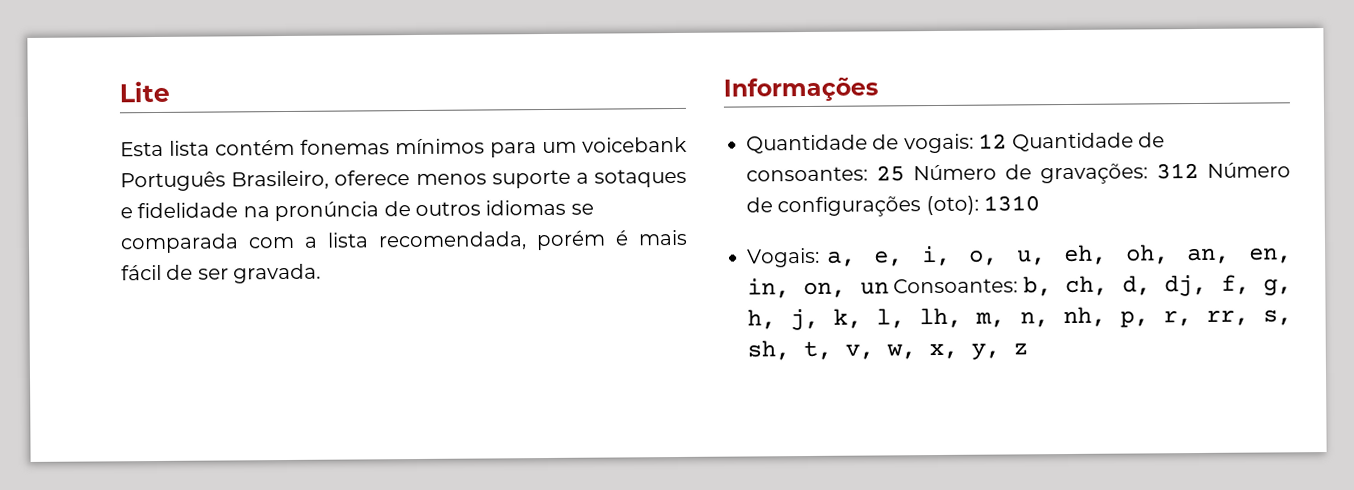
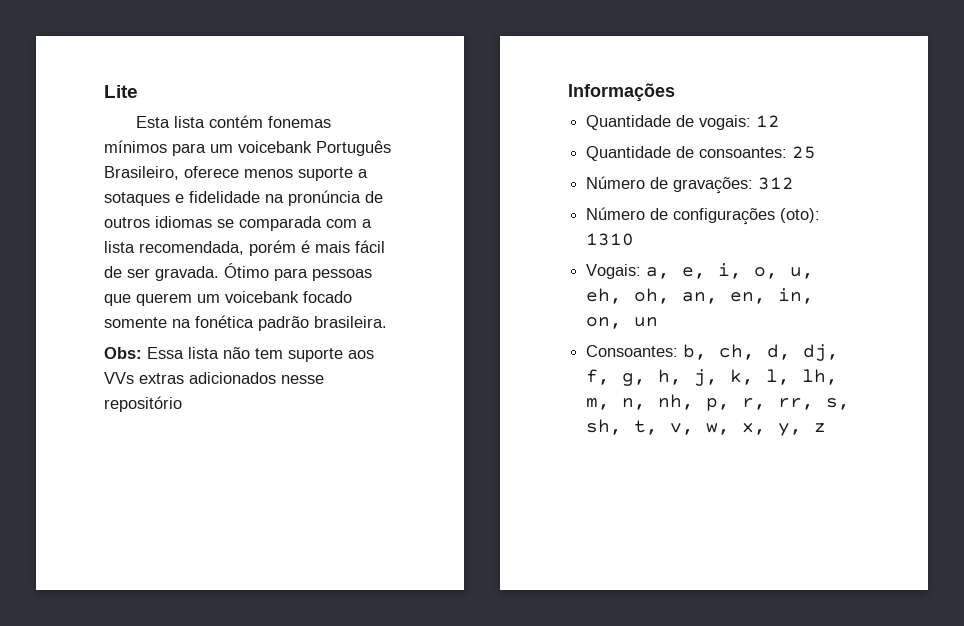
+ Ótimo para pessoas que querem um voicebank focado somente na fonética padrão brasileira.
+ Obs: Essa lista não tem suporte aos VVs extras adicionados nesse repositório
- Quantidade de vogais: 12 Quantidade de consoantes: 25 Número de gravações: 312 Número de configurações (oto): 1310
+ Quantidade de vogais: 12
+ Quantidade de consoantes: 25
+ Número de gravações: 312
+ Número de configurações (oto): 1310
- Vogais: a, e, i, o, u, eh, oh, an, en, in, on, un Consoantes: b, ch, d, dj, f, g, h, j, k, l, lh, m, n, nh, p, r, rr, s, sh, t, v, w, x, y, z
+ Vogais: a, e, i, o, u, eh, oh, an, en, in, on, un
+ Consoantes: b, ch, d, dj, f, g, h, j, k, l, lh, m, n, nh, p, r, rr, s, sh, t, v, w, x, y, z

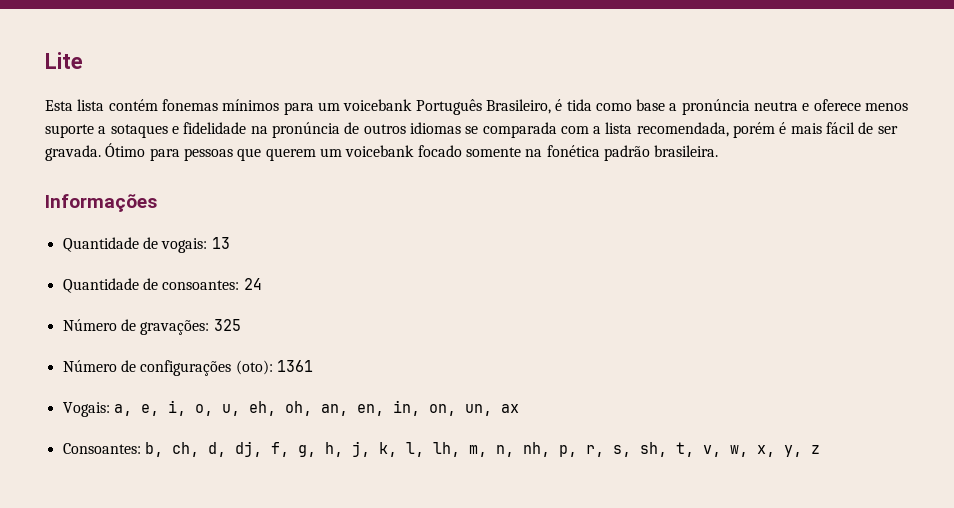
- Esta lista contém fonemas mínimos para um voicebank Português Brasileiro, oferece menos suporte a sotaques e fidelidade na pronúncia de outros idiomas se comparada com a lista recomendada, porém é mais fácil de ser gravada.
+ Esta lista contém fonemas mínimos para um voicebank Português Brasileiro, é tida como base a pronúncia neutra e oferece menos suporte a sotaques e fidelidade na pronúncia de outros idiomas se comparada com a lista recomendada, porém é mais fácil de ser gravada.
- Obs: Essa lista não tem suporte aos VVs extras adicionados nesse repositório
- Quantidade de vogais: 12
+ Quantidade de vogais: 13
- Quantidade de consoantes: 25
+ Quantidade de consoantes: 24
- Número de gravações: 312
+ Número de gravações: 325
- Número de configurações (oto): 1310
+ Número de configurações (oto): 1361
- Vogais: a, e, i, o, u, eh, oh, an, en, in, on, un
+ Vogais: a, e, i, o, u, eh, oh, an, en, in, on, un, ax
- Consoantes: b, ch, d, dj, f, g, h, j, k, l, lh, m, n, nh, p, r, rr, s, sh, t, v, w, x, y, z
+ Consoantes: b, ch, d, dj, f, g, h, j, k, l, lh, m, n, nh, p, r, s, sh, t, v, w, x, y, z

